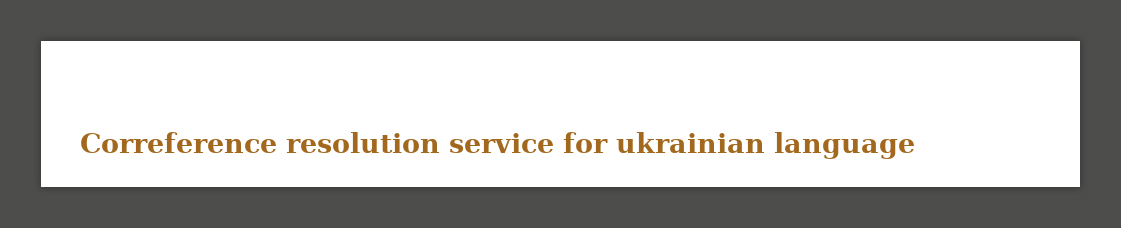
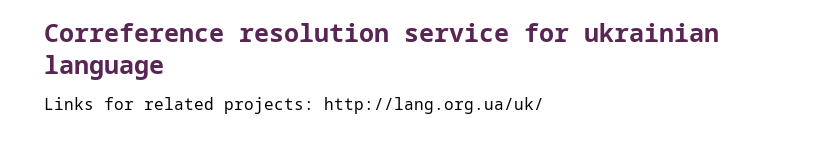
+ Links for related projects: http://lang.org.ua/uk/

